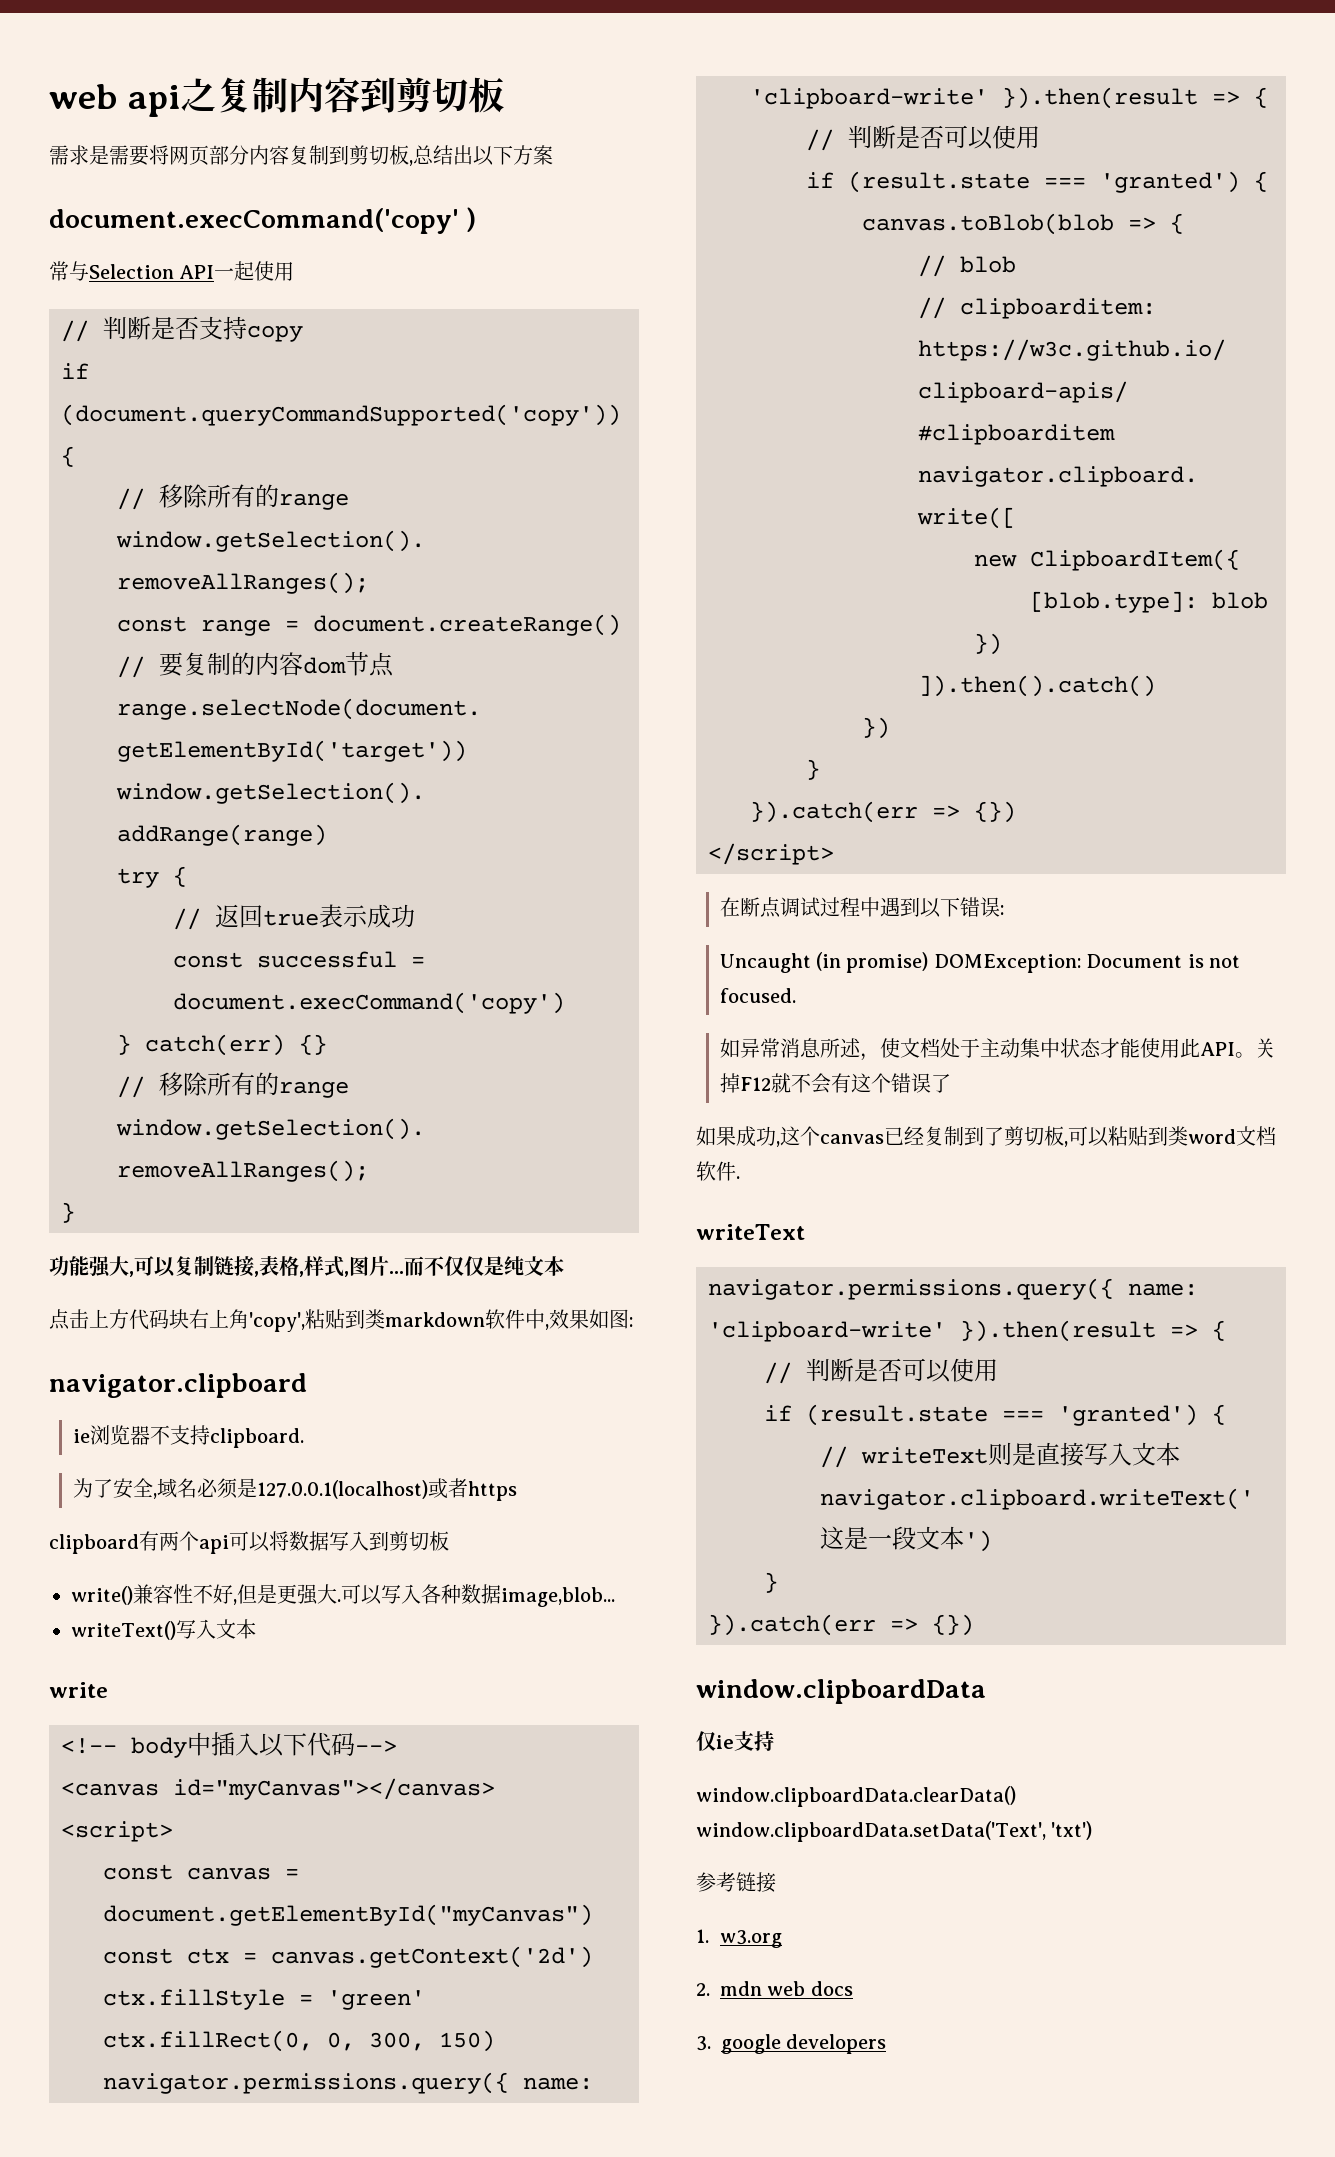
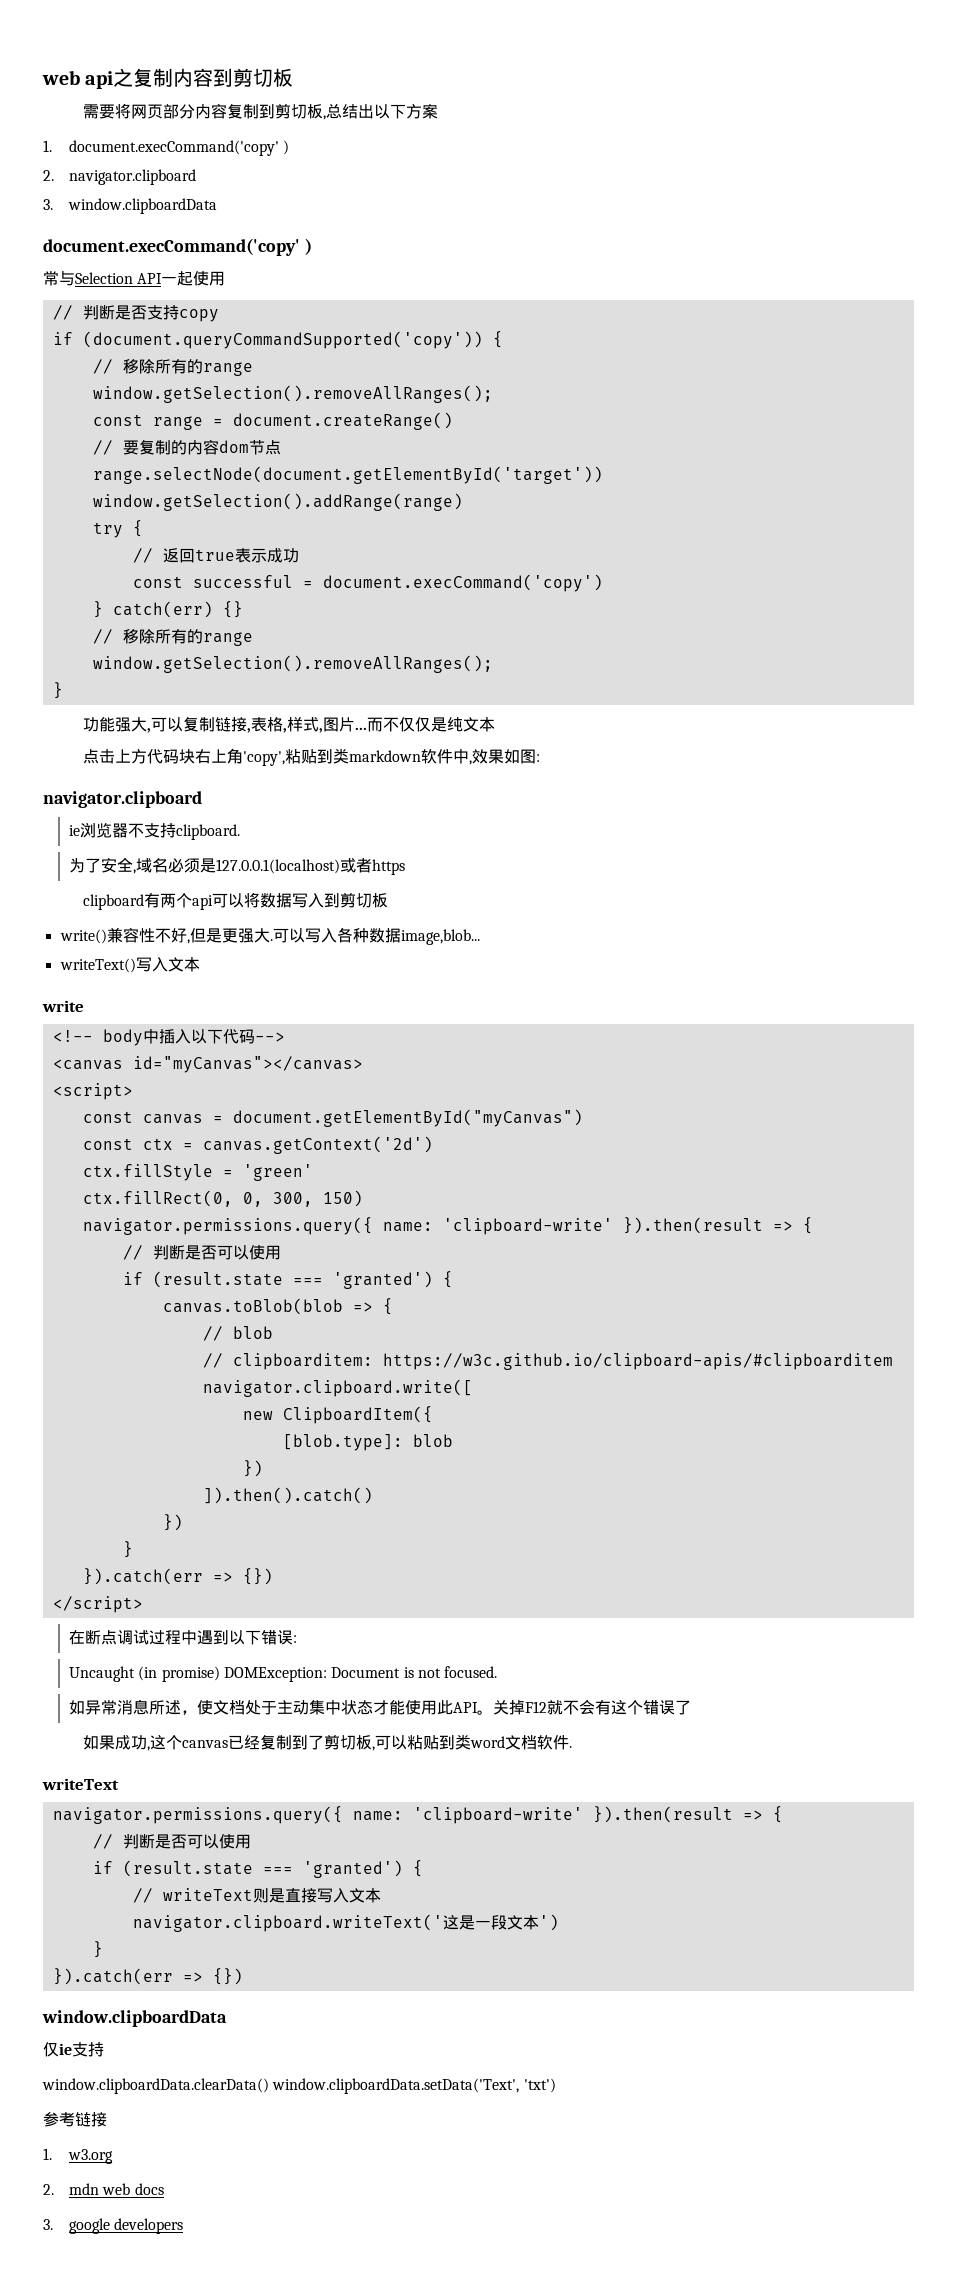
- 需求是需要将网页部分内容复制到剪切板,总结出以下方案
+ 需要将网页部分内容复制到剪切板,总结出以下方案
+ 1. document.execCommand('copy' )
+ 2. navigator.clipboard
+ 3. window.clipboardData

